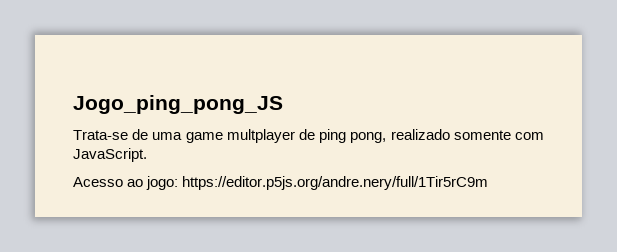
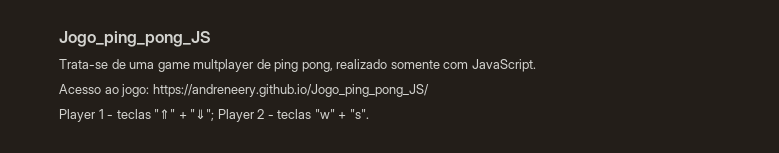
- Acesso ao jogo: https://editor.p5js.org/andre.nery/full/1Tir5rC9m
+ Acesso ao jogo: https://andreneery.github.io/Jogo_ping_pong_JS/
+ Player 1 - teclas "⇑" + "⇓"; Player 2 - teclas "w" + "s".

